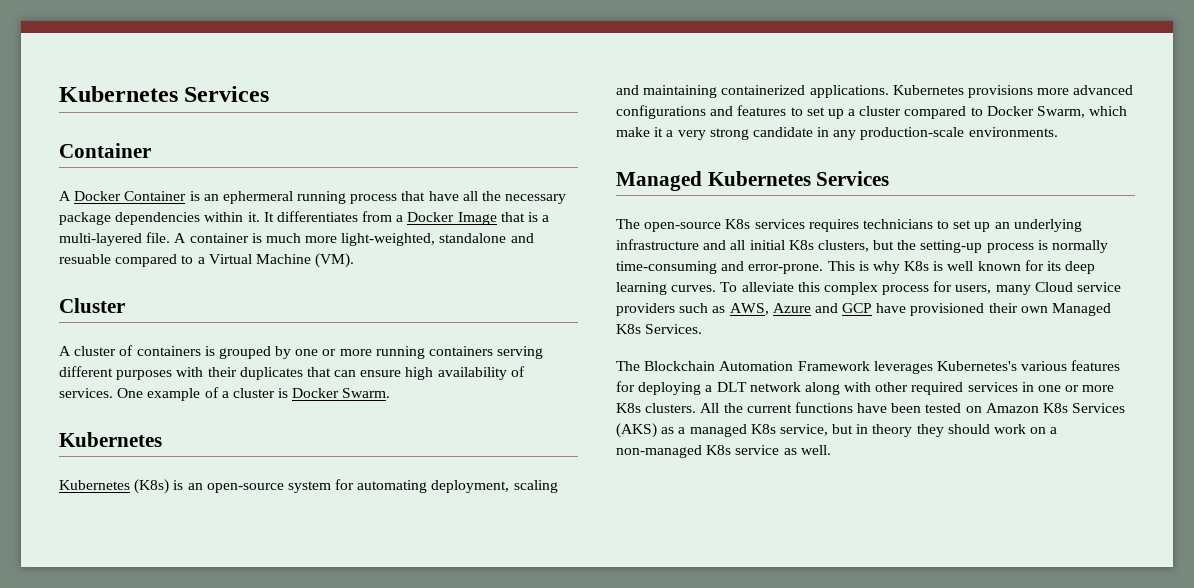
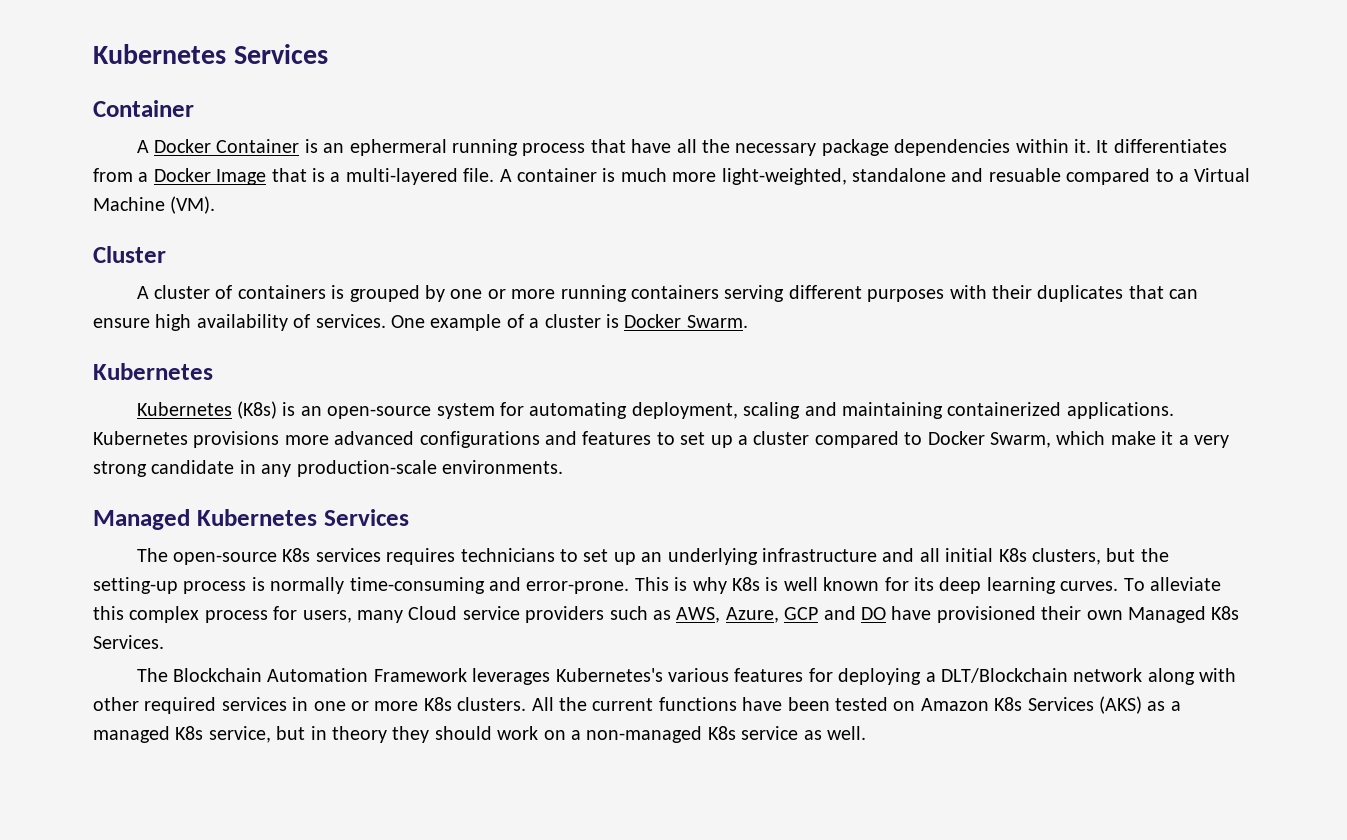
- To alleviate this complex process for users, many Cloud service providers such as AWS, Azure and GCP have provisioned their own Managed K8s Services.
+ To alleviate this complex process for users, many Cloud service providers such as AWS, Azure, GCP and DO have provisioned their own Managed K8s Services.
- The Blockchain Automation Framework leverages Kubernetes's various features for deploying a DLT network along with other required services in one or more K8s clusters.
+ The Blockchain Automation Framework leverages Kubernetes's various features for deploying a DLT/Blockchain network along with other required services in one or more K8s clusters.

